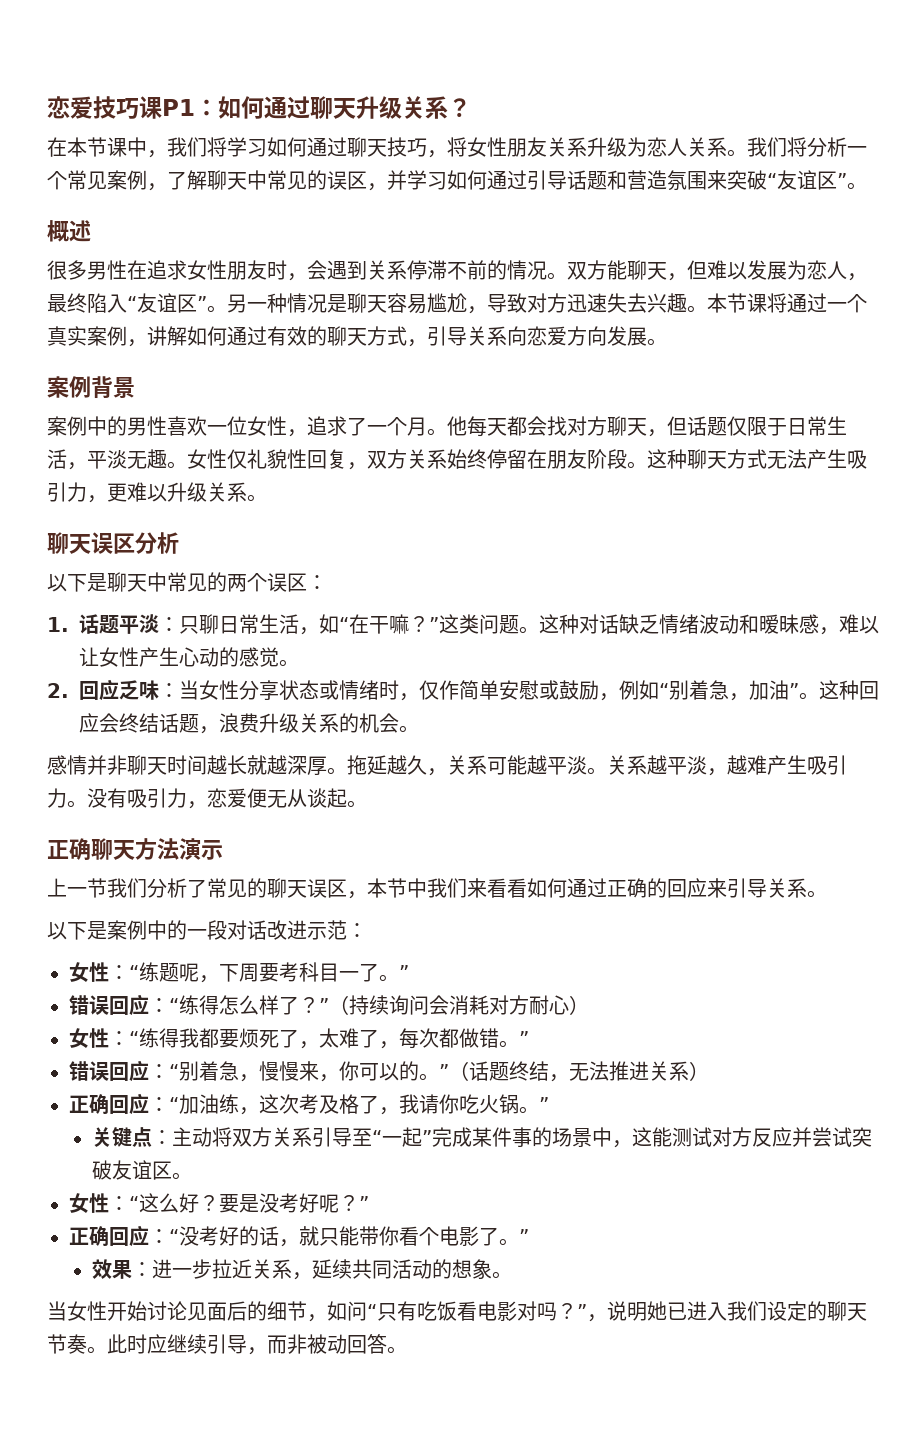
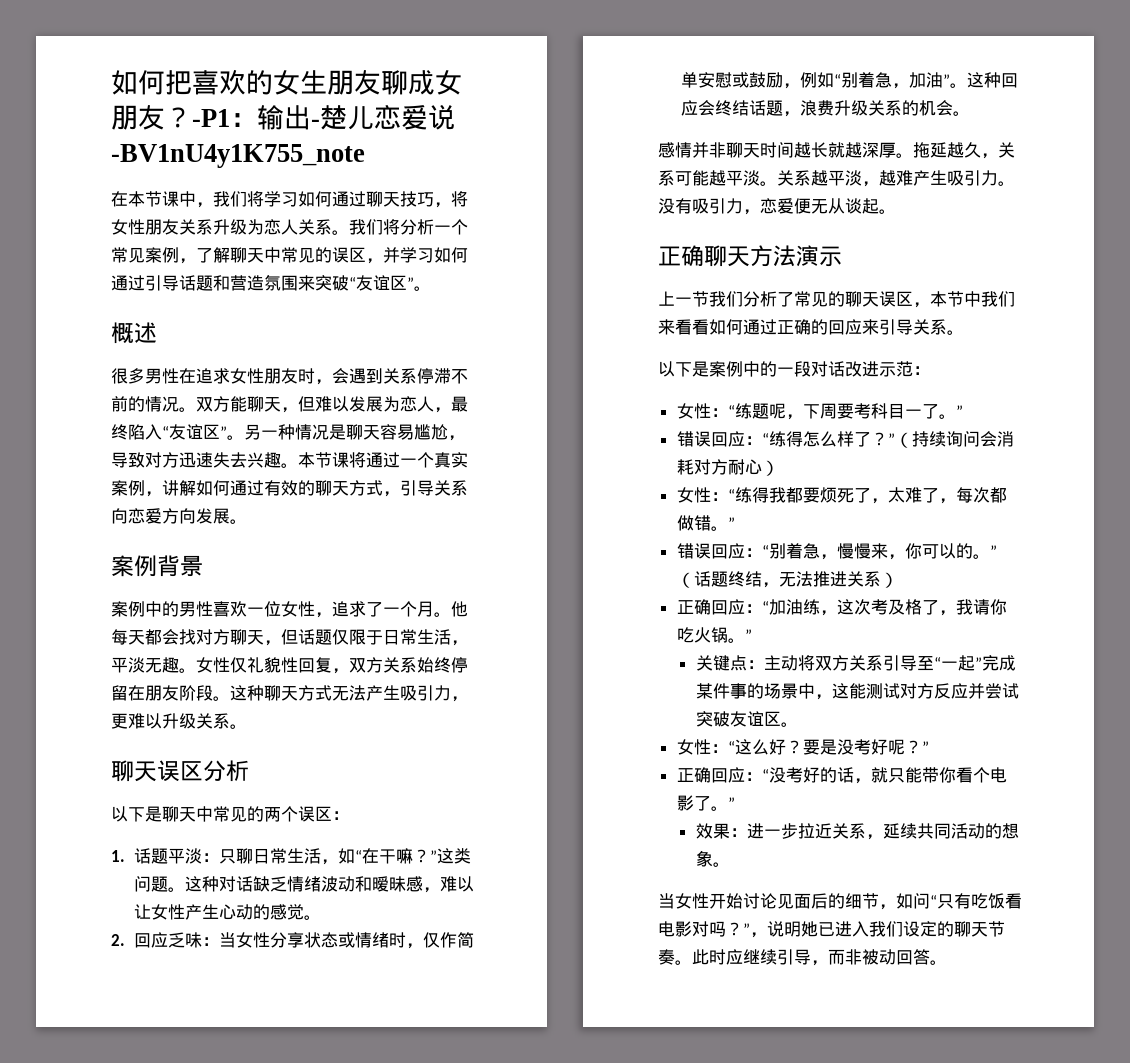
- 恋爱技巧课P1：如何通过聊天升级关系？
+ 如何把喜欢的女生朋友聊成女朋友？-P1：输出-楚儿恋爱说-BV1nU4y1K755_note

